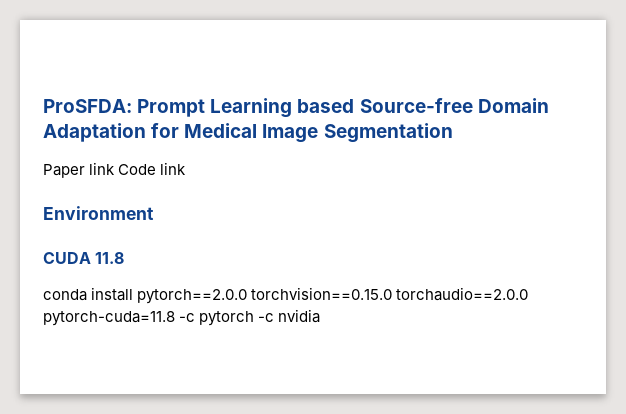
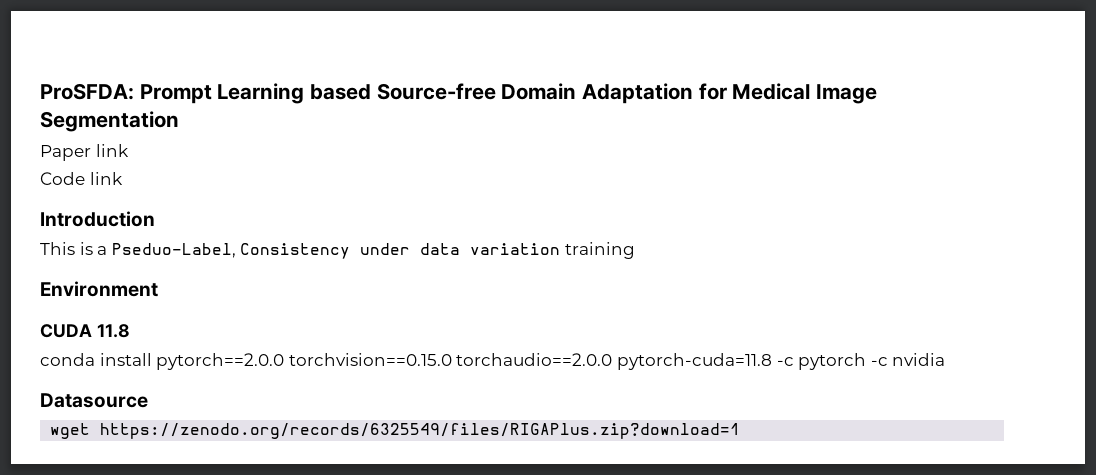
- Paper link Code link
+ Paper link
+ Code link
+ Introduction
+ This is a Pseduo-Label, Consistency under data variation training
+ Datasource
+ wget https://zenodo.org/records/6325549/files/RIGAPlus.zip?download=1

